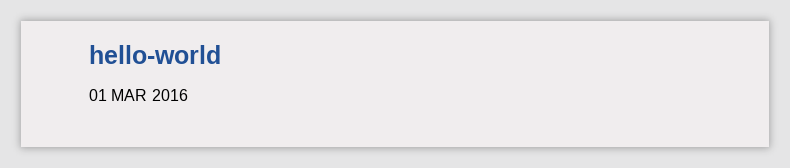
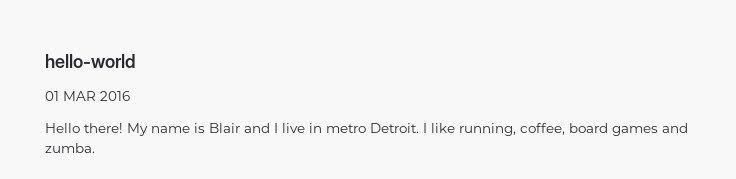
+ Hello there! My name is Blair and I live in metro Detroit. I like running, coffee, board games and zumba.

